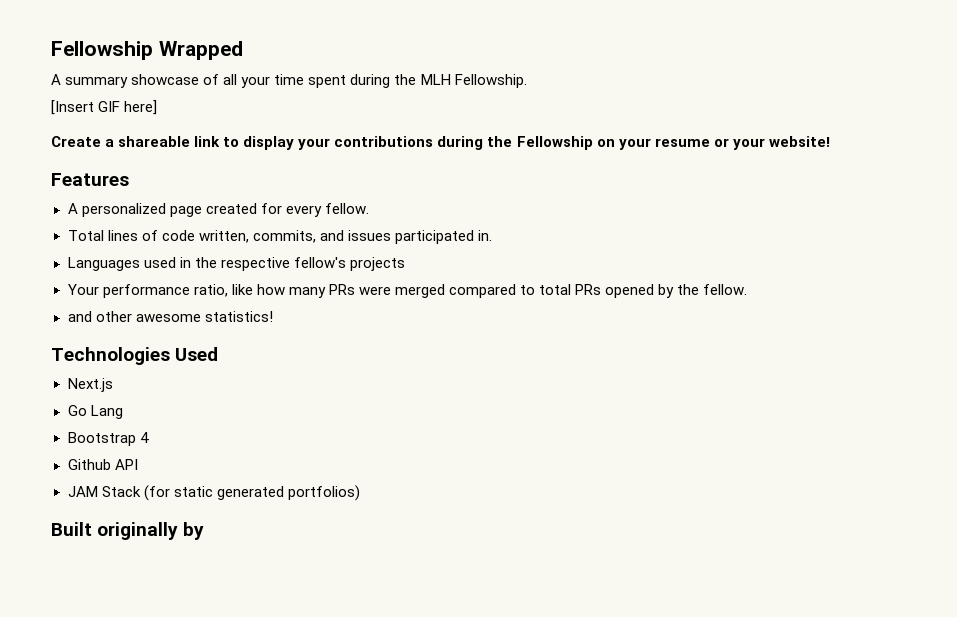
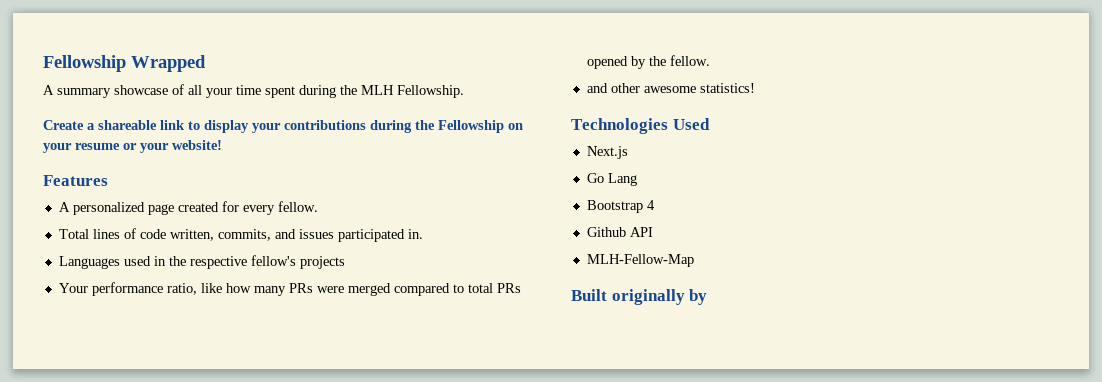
- [Insert GIF here]
- JAM Stack (for static generated portfolios)
+ MLH-Fellow-Map

